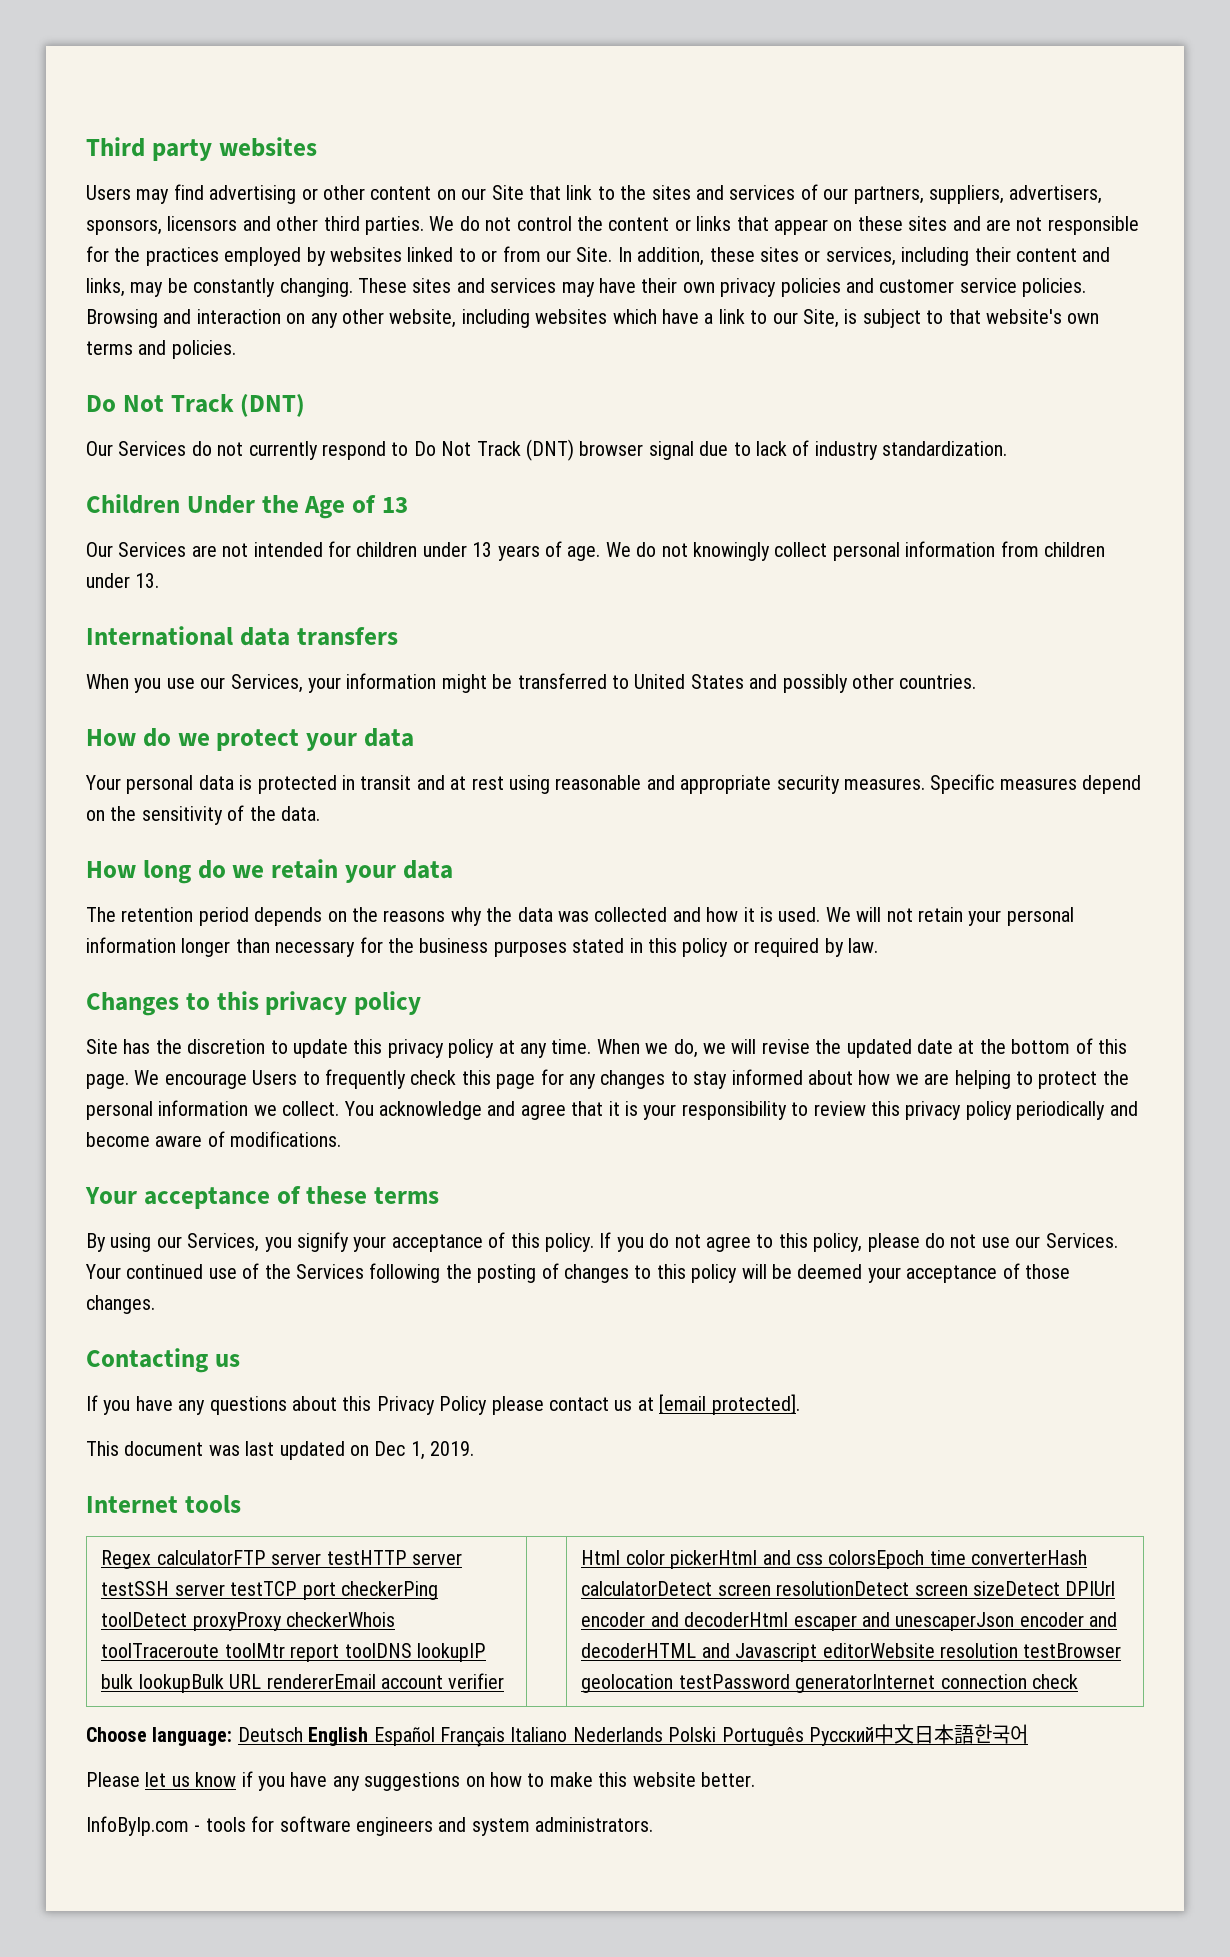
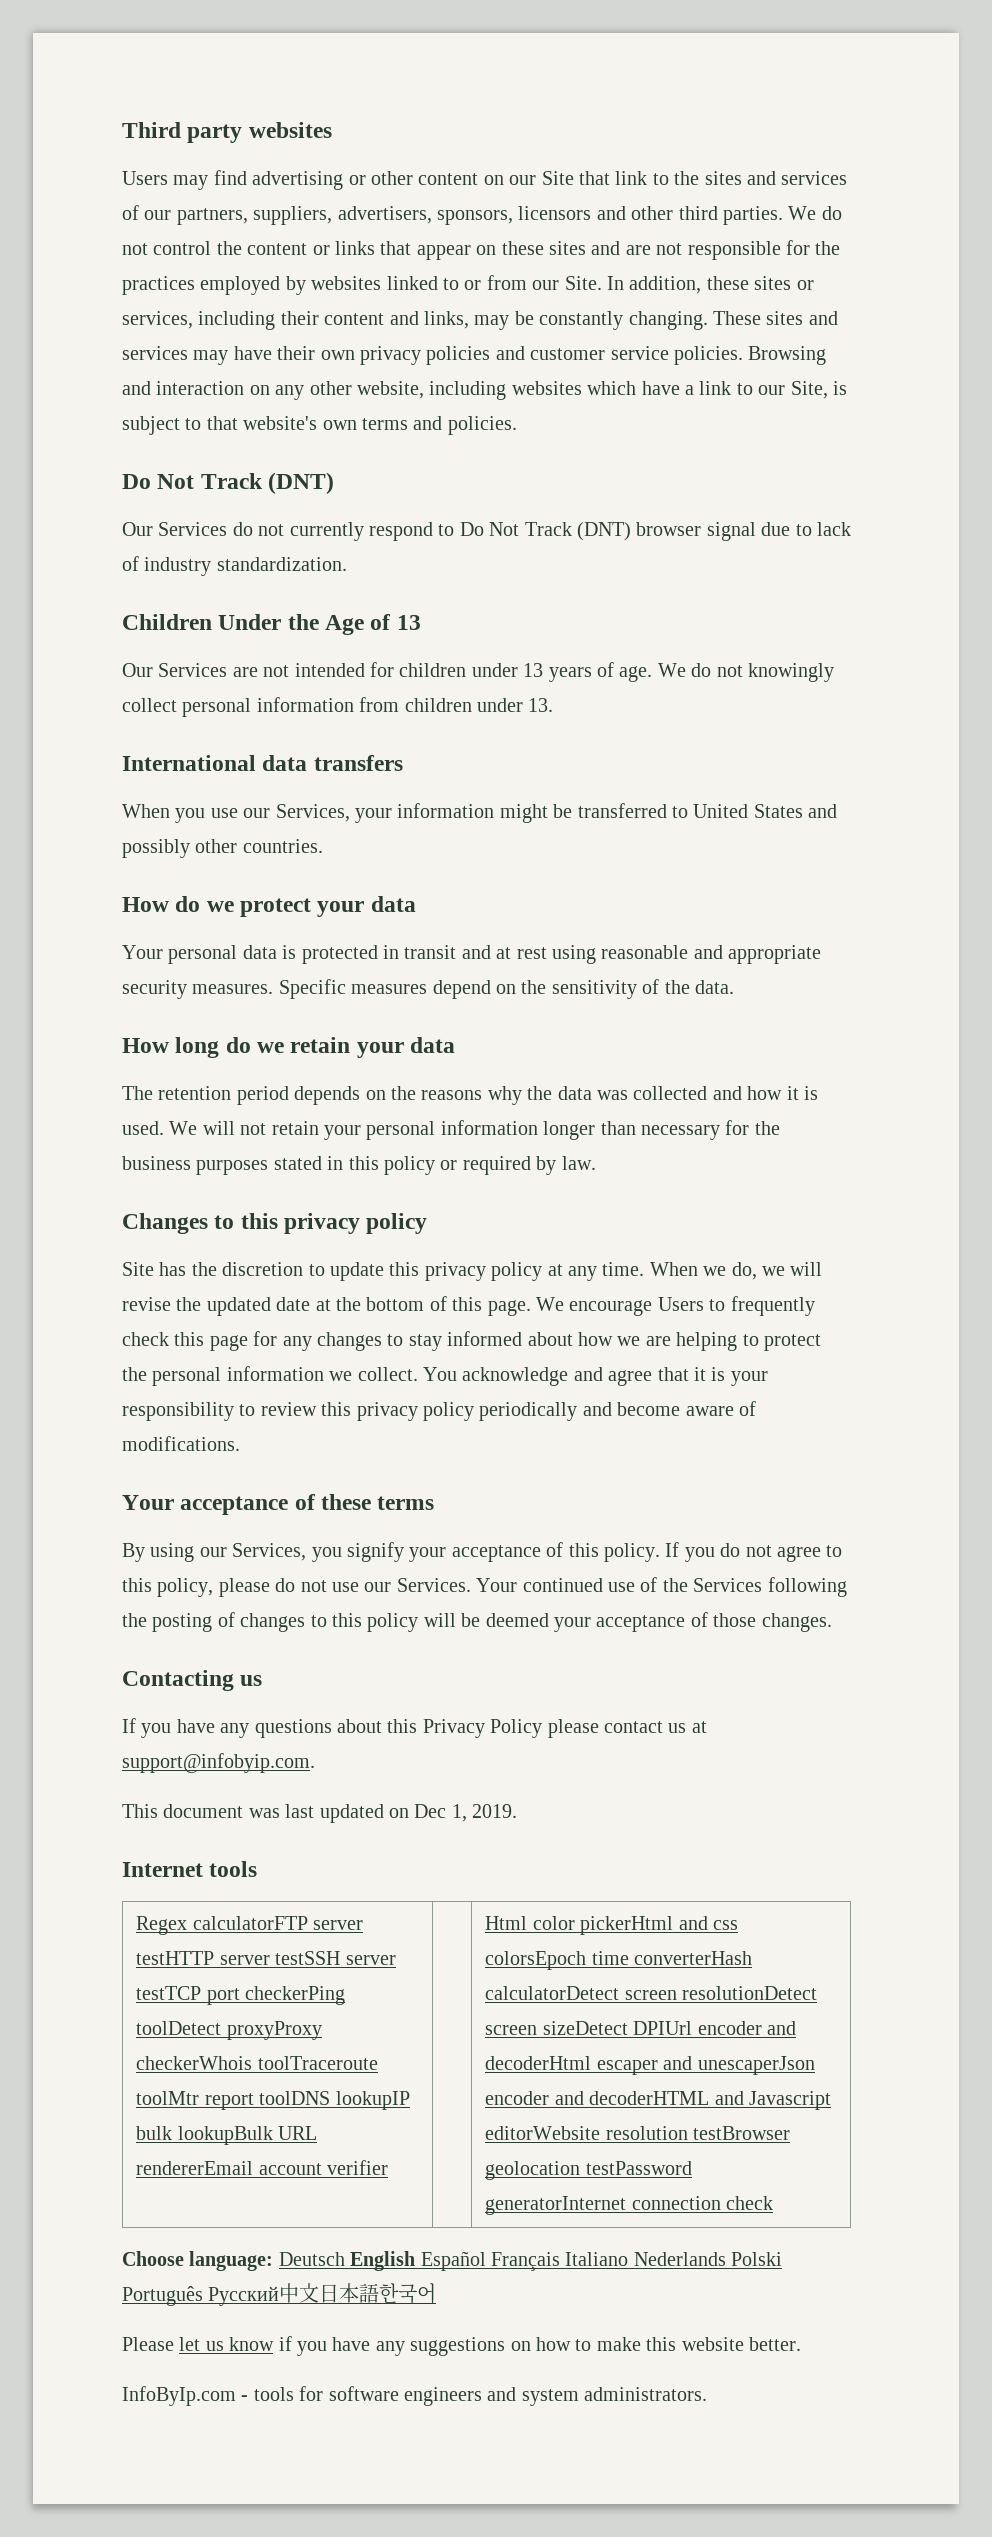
- If you have any questions about this Privacy Policy please contact us at [email protected].
+ If you have any questions about this Privacy Policy please contact us at support@infobyip.com.

